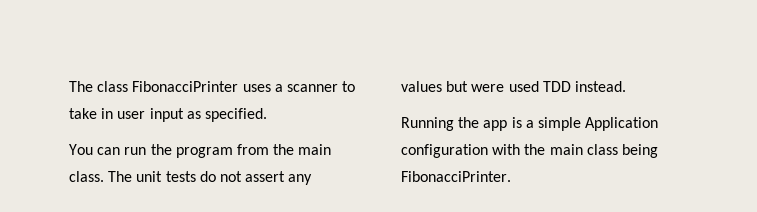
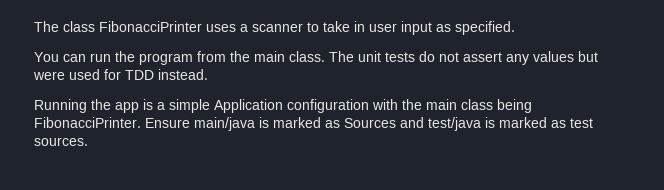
- The unit tests do not assert any values but were used TDD instead.
+ The unit tests do not assert any values but were used for TDD instead.
+ Ensure main/java is marked as Sources and test/java is marked as test sources.

